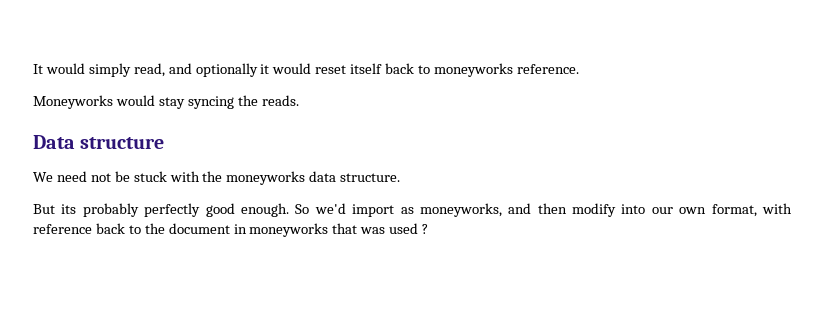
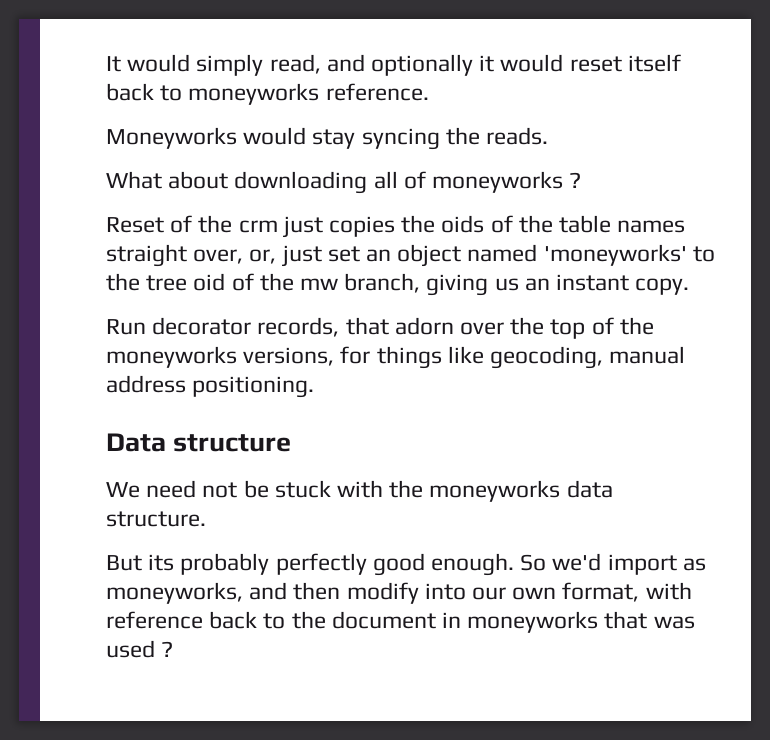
+ What about downloading all of moneyworks ?
+ Reset of the crm just copies the oids of the table names straight over, or, just set an object named 'moneyworks' to the tree oid of the mw branch, giving us an instant copy.
+ Run decorator records, that adorn over the top of the moneyworks versions, for things like geocoding, manual address positioning.

